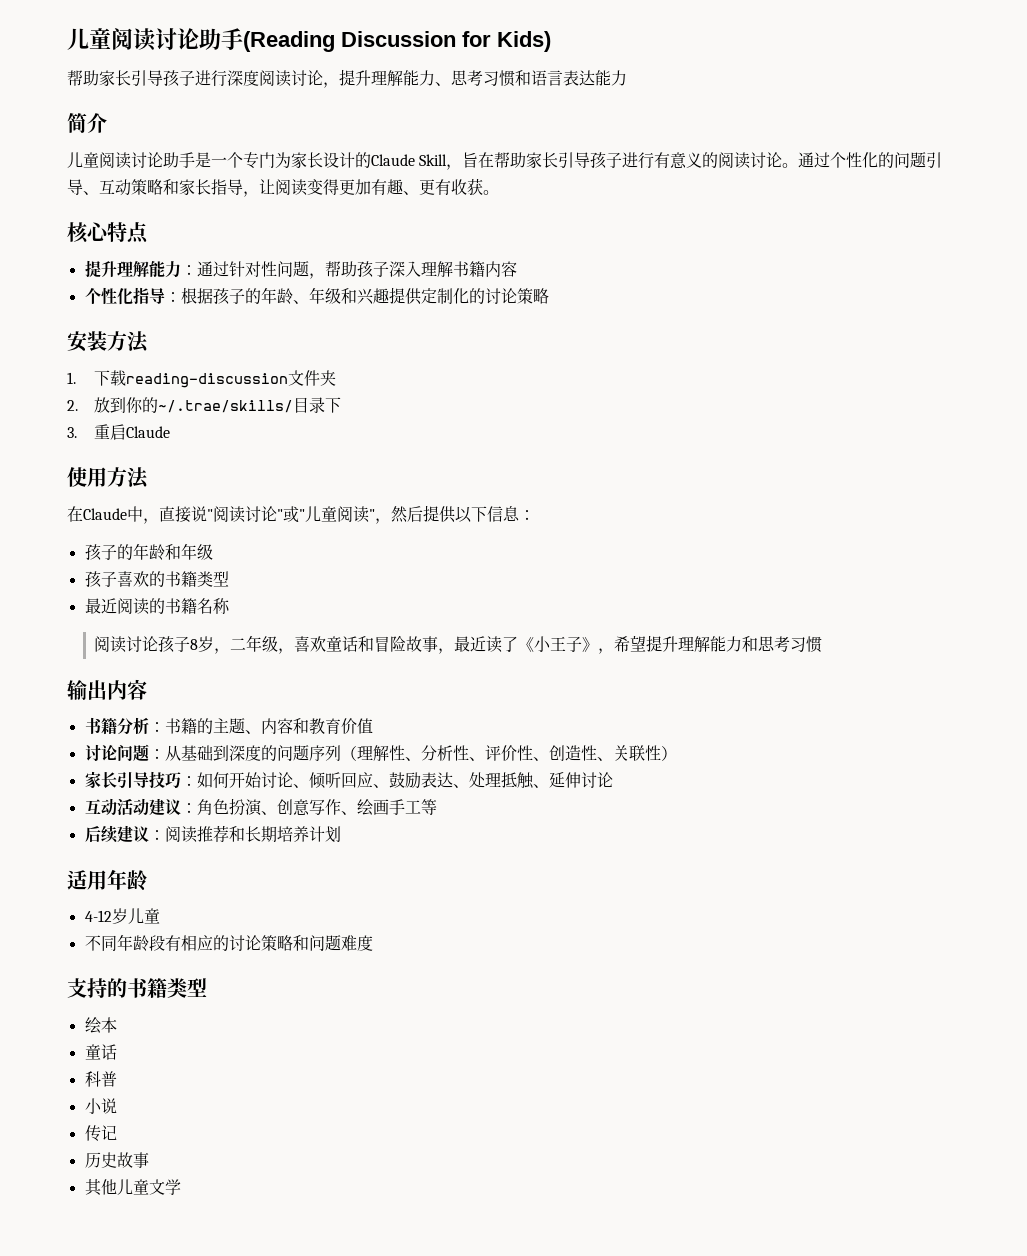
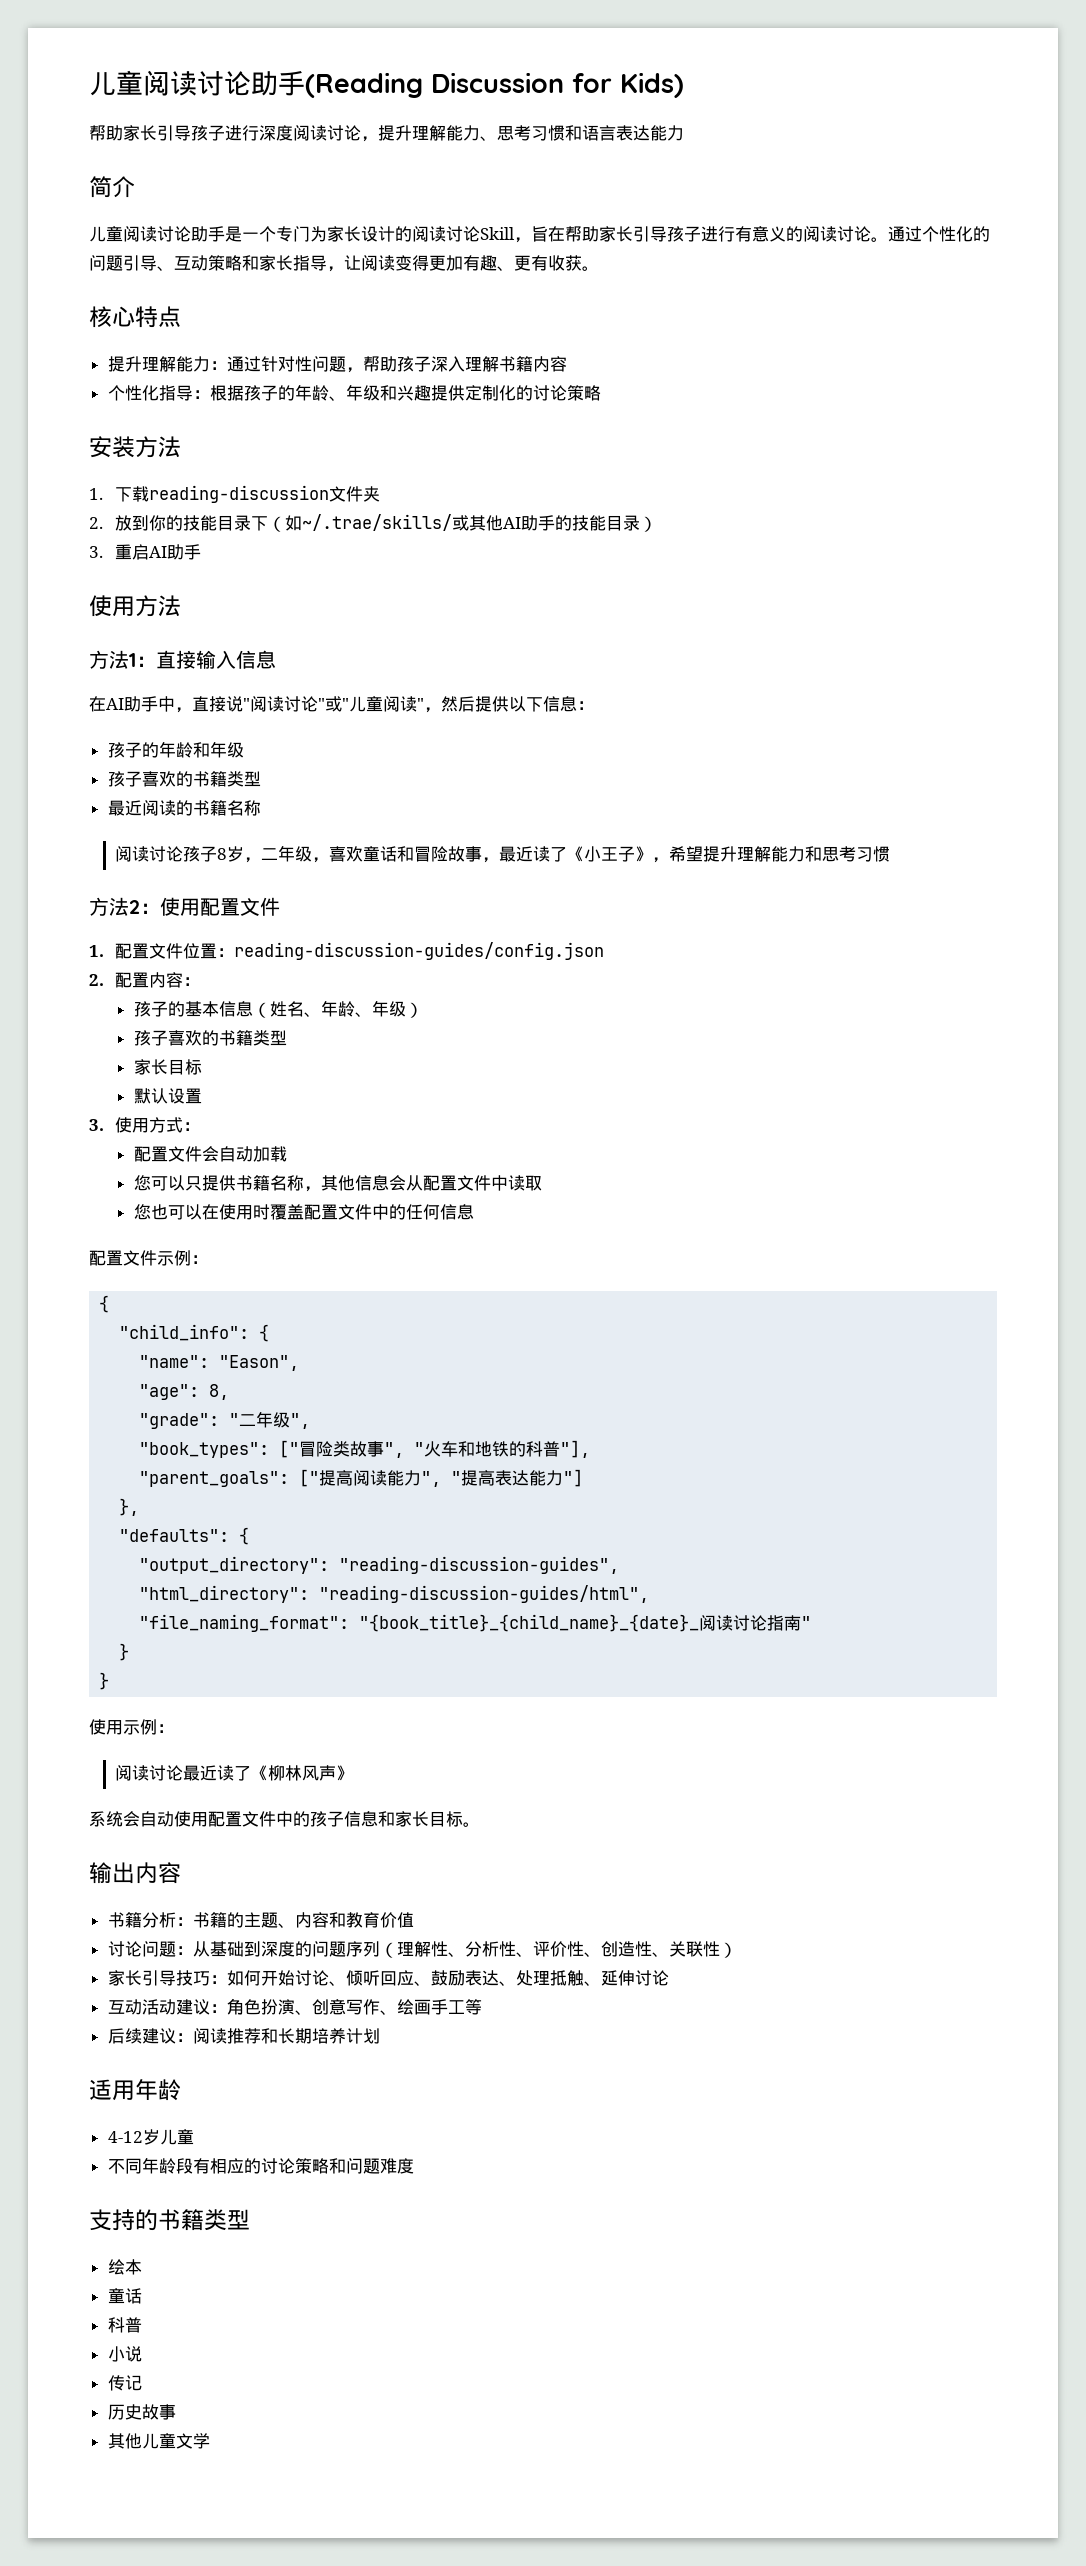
- 儿童阅读讨论助手是一个专门为家长设计的Claude Skill，旨在帮助家长引导孩子进行有意义的阅读讨论。
+ 儿童阅读讨论助手是一个专门为家长设计的阅读讨论Skill，旨在帮助家长引导孩子进行有意义的阅读讨论。
- 2.放到你的~/.trae/skills/目录下
+ 2.放到你的技能目录下（如~/.trae/skills/或其他AI助手的技能目录）
- 3.重启Claude
+ 3.重启AI助手
- 在Claude中，直接说"阅读讨论"或"儿童阅读"，然后提供以下信息：
+ 方法1：直接输入信息
+ 在AI助手中，直接说"阅读讨论"或"儿童阅读"，然后提供以下信息：
+ 方法2：使用配置文件
+ 1.配置文件位置：reading-discussion-guides/config.json
+ 2.配置内容：
+ 孩子的基本信息（姓名、年龄、年级）
+ 孩子喜欢的书籍类型
+ 家长目标
+ 默认设置
+ 3.使用方式：
+ 配置文件会自动加载
+ 您可以只提供书籍名称，其他信息会从配置文件中读取
+ 您也可以在使用时覆盖配置文件中的任何信息
+ 配置文件示例：
+ {
+ "child_info": {
+ "name": "Eason",
+ "age": 8,
+ "grade": "二年级",
+ "book_types": ["冒险类故事", "火车和地铁的科普"],
+ "parent_goals": ["提高阅读能力", "提高表达能力"]
+ },
+ "defaults": {
+ "output_directory": "reading-discussion-guides",
+ "html_directory": "reading-discussion-guides/html",
+ "file_naming_format": "{book_title}_{child_name}_{date}_阅读讨论指南"
+ }
+ }
+ 使用示例：
+ 阅读讨论最近读了《柳林风声》
+ 系统会自动使用配置文件中的孩子信息和家长目标。

